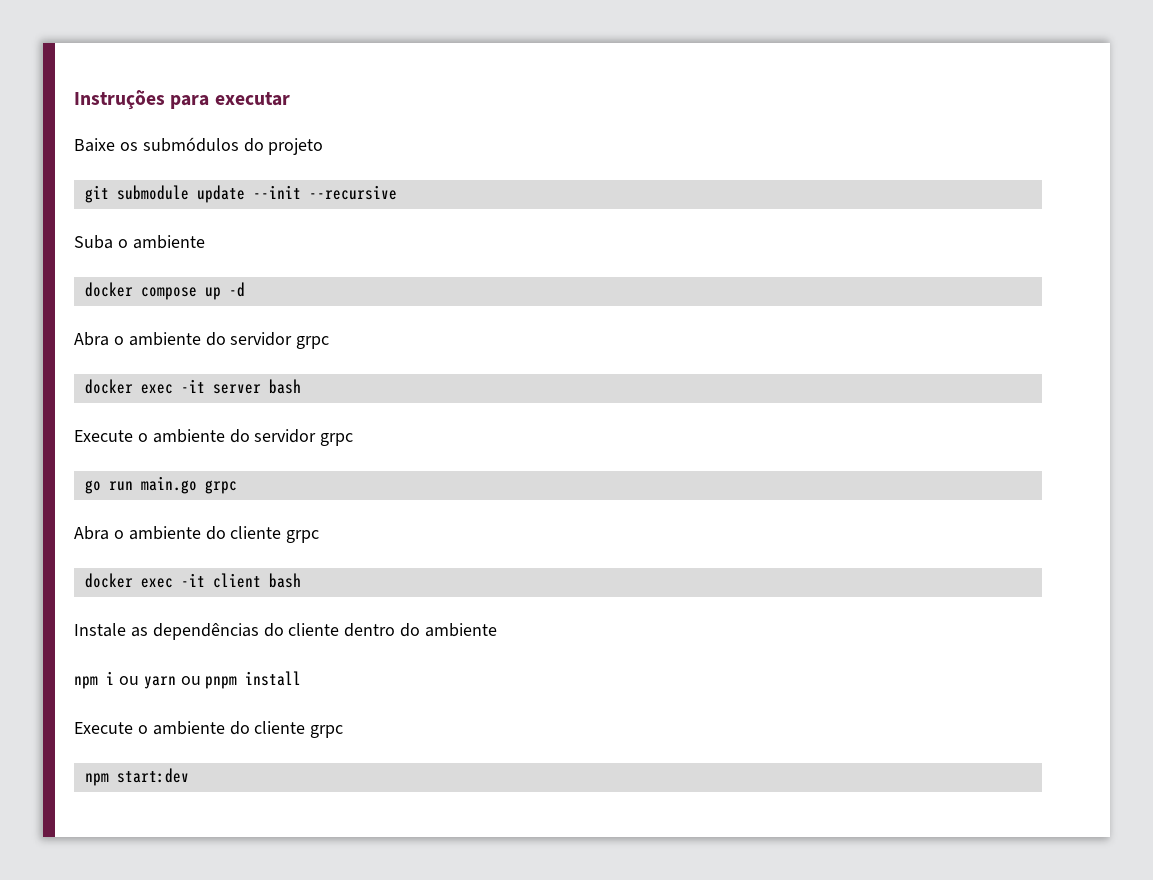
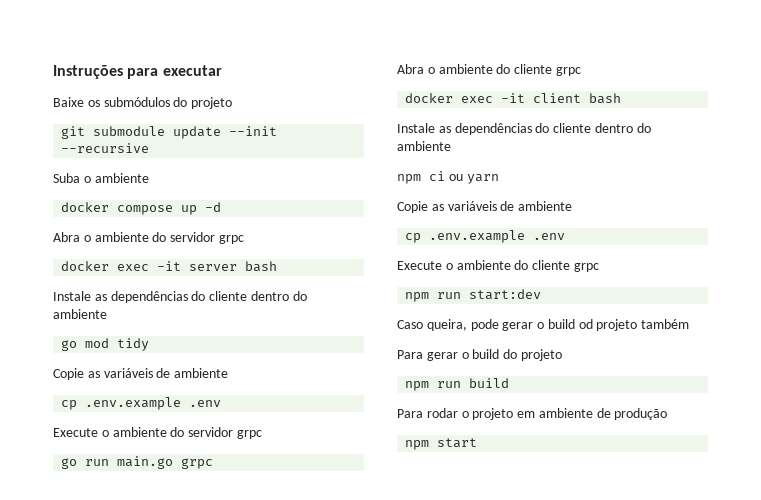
  docker exec -it server bash
+ Instale as dependências do cliente dentro do ambiente
+ go mod tidy
+ Copie as variáveis de ambiente
+ cp .env.example .env
- npm i ou yarn ou pnpm install
+ npm ci ou yarn
+ Copie as variáveis de ambiente
+ cp .env.example .env
- npm start:dev
+ npm run start:dev
+ Caso queira, pode gerar o build od projeto também
+ Para gerar o build do projeto
+ npm run build
+ Para rodar o projeto em ambiente de produção
+ npm start

